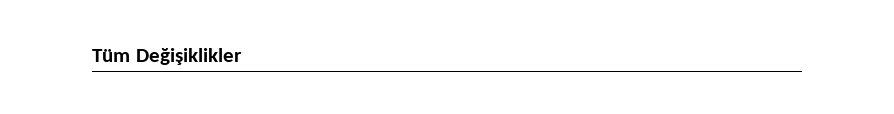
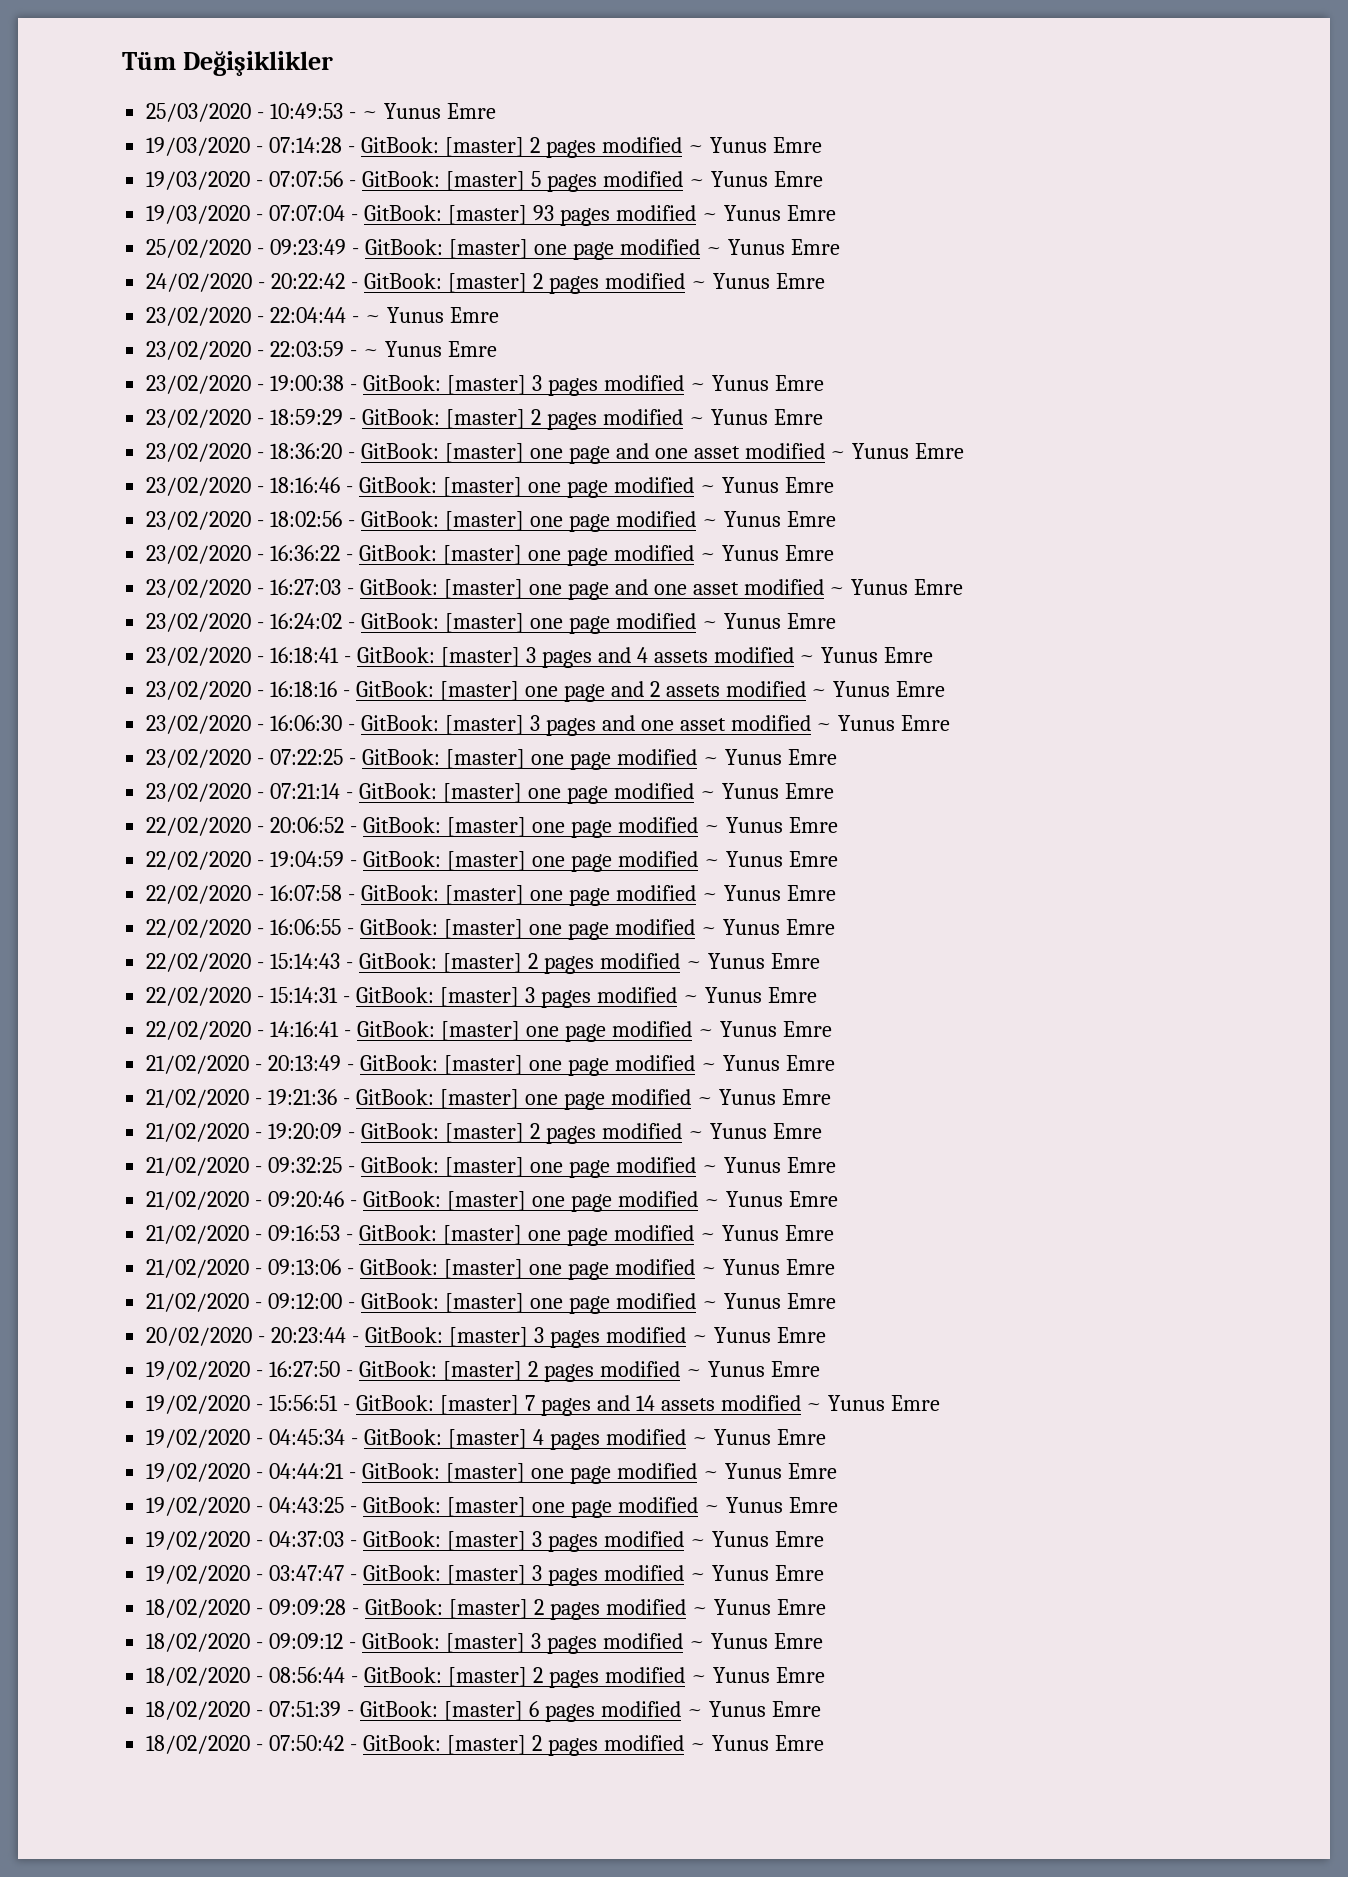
+ 25/03/2020 - 10:49:53 - ~ Yunus Emre
+ 19/03/2020 - 07:14:28 - GitBook: [master] 2 pages modified ~ Yunus Emre
+ 19/03/2020 - 07:07:56 - GitBook: [master] 5 pages modified ~ Yunus Emre
+ 19/03/2020 - 07:07:04 - GitBook: [master] 93 pages modified ~ Yunus Emre
+ 25/02/2020 - 09:23:49 - GitBook: [master] one page modified ~ Yunus Emre
+ 24/02/2020 - 20:22:42 - GitBook: [master] 2 pages modified ~ Yunus Emre
+ 23/02/2020 - 22:04:44 - ~ Yunus Emre
+ 23/02/2020 - 22:03:59 - ~ Yunus Emre
+ 23/02/2020 - 19:00:38 - GitBook: [master] 3 pages modified ~ Yunus Emre
+ 23/02/2020 - 18:59:29 - GitBook: [master] 2 pages modified ~ Yunus Emre
+ 23/02/2020 - 18:36:20 - GitBook: [master] one page and one asset modified ~ Yunus Emre
+ 23/02/2020 - 18:16:46 - GitBook: [master] one page modified ~ Yunus Emre
+ 23/02/2020 - 18:02:56 - GitBook: [master] one page modified ~ Yunus Emre
+ 23/02/2020 - 16:36:22 - GitBook: [master] one page modified ~ Yunus Emre
+ 23/02/2020 - 16:27:03 - GitBook: [master] one page and one asset modified ~ Yunus Emre
+ 23/02/2020 - 16:24:02 - GitBook: [master] one page modified ~ Yunus Emre
+ 23/02/2020 - 16:18:41 - GitBook: [master] 3 pages and 4 assets modified ~ Yunus Emre
+ 23/02/2020 - 16:18:16 - GitBook: [master] one page and 2 assets modified ~ Yunus Emre
+ 23/02/2020 - 16:06:30 - GitBook: [master] 3 pages and one asset modified ~ Yunus Emre
+ 23/02/2020 - 07:22:25 - GitBook: [master] one page modified ~ Yunus Emre
+ 23/02/2020 - 07:21:14 - GitBook: [master] one page modified ~ Yunus Emre
+ 22/02/2020 - 20:06:52 - GitBook: [master] one page modified ~ Yunus Emre
+ 22/02/2020 - 19:04:59 - GitBook: [master] one page modified ~ Yunus Emre
+ 22/02/2020 - 16:07:58 - GitBook: [master] one page modified ~ Yunus Emre
+ 22/02/2020 - 16:06:55 - GitBook: [master] one page modified ~ Yunus Emre
+ 22/02/2020 - 15:14:43 - GitBook: [master] 2 pages modified ~ Yunus Emre
+ 22/02/2020 - 15:14:31 - GitBook: [master] 3 pages modified ~ Yunus Emre
+ 22/02/2020 - 14:16:41 - GitBook: [master] one page modified ~ Yunus Emre
+ 21/02/2020 - 20:13:49 - GitBook: [master] one page modified ~ Yunus Emre
+ 21/02/2020 - 19:21:36 - GitBook: [master] one page modified ~ Yunus Emre
+ 21/02/2020 - 19:20:09 - GitBook: [master] 2 pages modified ~ Yunus Emre
+ 21/02/2020 - 09:32:25 - GitBook: [master] one page modified ~ Yunus Emre
+ 21/02/2020 - 09:20:46 - GitBook: [master] one page modified ~ Yunus Emre
+ 21/02/2020 - 09:16:53 - GitBook: [master] one page modified ~ Yunus Emre
+ 21/02/2020 - 09:13:06 - GitBook: [master] one page modified ~ Yunus Emre
+ 21/02/2020 - 09:12:00 - GitBook: [master] one page modified ~ Yunus Emre
+ 20/02/2020 - 20:23:44 - GitBook: [master] 3 pages modified ~ Yunus Emre
+ 19/02/2020 - 16:27:50 - GitBook: [master] 2 pages modified ~ Yunus Emre
+ 19/02/2020 - 15:56:51 - GitBook: [master] 7 pages and 14 assets modified ~ Yunus Emre
+ 19/02/2020 - 04:45:34 - GitBook: [master] 4 pages modified ~ Yunus Emre
+ 19/02/2020 - 04:44:21 - GitBook: [master] one page modified ~ Yunus Emre
+ 19/02/2020 - 04:43:25 - GitBook: [master] one page modified ~ Yunus Emre
+ 19/02/2020 - 04:37:03 - GitBook: [master] 3 pages modified ~ Yunus Emre
+ 19/02/2020 - 03:47:47 - GitBook: [master] 3 pages modified ~ Yunus Emre
+ 18/02/2020 - 09:09:28 - GitBook: [master] 2 pages modified ~ Yunus Emre
+ 18/02/2020 - 09:09:12 - GitBook: [master] 3 pages modified ~ Yunus Emre
+ 18/02/2020 - 08:56:44 - GitBook: [master] 2 pages modified ~ Yunus Emre
+ 18/02/2020 - 07:51:39 - GitBook: [master] 6 pages modified ~ Yunus Emre
+ 18/02/2020 - 07:50:42 - GitBook: [master] 2 pages modified ~ Yunus Emre

